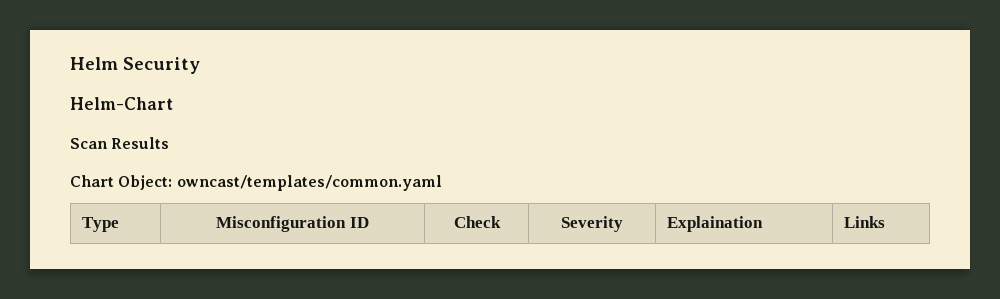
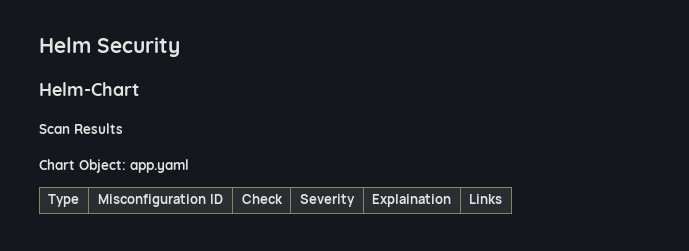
- Chart Object: owncast/templates/common.yaml
+ Chart Object: app.yaml

